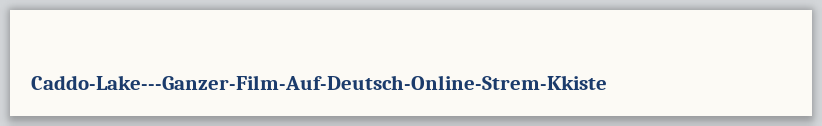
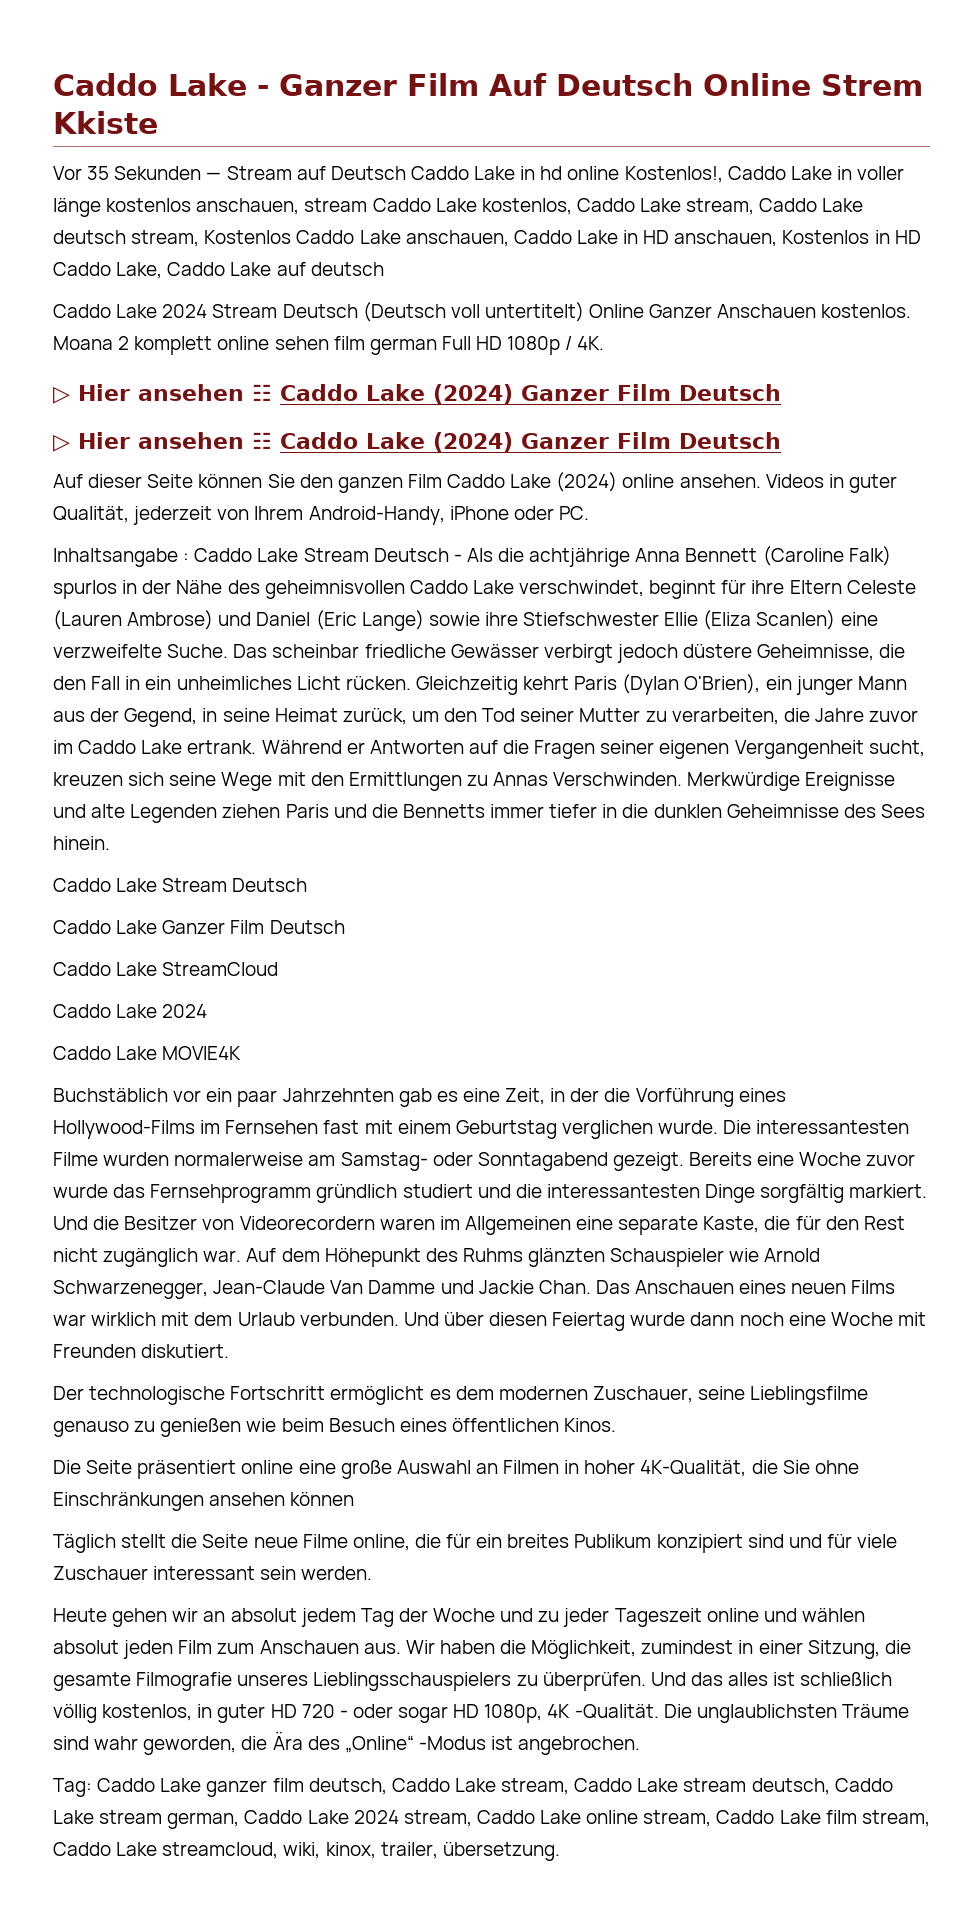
- Caddo-Lake---Ganzer-Film-Auf-Deutsch-Online-Strem-Kkiste
+ Caddo Lake - Ganzer Film Auf Deutsch Online Strem Kkiste
+ Vor 35 Sekunden — Stream auf Deutsch Caddo Lake in hd online Kostenlos!, Caddo Lake in voller länge kostenlos anschauen, stream Caddo Lake kostenlos, Caddo Lake stream, Caddo Lake deutsch stream, Kostenlos Caddo Lake anschauen, Caddo Lake in HD anschauen, Kostenlos in HD Caddo Lake, Caddo Lake auf deutsch
+ Caddo Lake 2024 Stream Deutsch (Deutsch voll untertitelt) Online Ganzer Anschauen kostenlos. Moana 2 komplett online sehen film german Full HD 1080p / 4K.
+ ▷ Hier ansehen ☷ Caddo Lake (2024) Ganzer Film Deutsch
+ ▷ Hier ansehen ☷ Caddo Lake (2024) Ganzer Film Deutsch
+ Auf dieser Seite können Sie den ganzen Film Caddo Lake (2024) online ansehen. Videos in guter Qualität, jederzeit von Ihrem Android-Handy, iPhone oder PC.
+ Inhaltsangabe : Caddo Lake Stream Deutsch - Als die achtjährige Anna Bennett (Caroline Falk) spurlos in der Nähe des geheimnisvollen Caddo Lake verschwindet, beginnt für ihre Eltern Celeste (Lauren Ambrose) und Daniel (Eric Lange) sowie ihre Stiefschwester Ellie (Eliza Scanlen) eine verzweifelte Suche. Das scheinbar friedliche Gewässer verbirgt jedoch düstere Geheimnisse, die den Fall in ein unheimliches Licht rücken. Gleichzeitig kehrt Paris (Dylan O'Brien), ein junger Mann aus der Gegend, in seine Heimat zurück, um den Tod seiner Mutter zu verarbeiten, die Jahre zuvor im Caddo Lake ertrank. Während er Antworten auf die Fragen seiner eigenen Vergangenheit sucht, kreuzen sich seine Wege mit den Ermittlungen zu Annas Verschwinden. Merkwürdige Ereignisse und alte Legenden ziehen Paris und die Bennetts immer tiefer in die dunklen Geheimnisse des Sees hinein.
+ Caddo Lake Stream Deutsch
+ Caddo Lake Ganzer Film Deutsch
+ Caddo Lake StreamCloud
+ Caddo Lake 2024
+ Caddo Lake MOVIE4K
+ Buchstäblich vor ein paar Jahrzehnten gab es eine Zeit, in der die Vorführung eines Hollywood-Films im Fernsehen fast mit einem Geburtstag verglichen wurde. Die interessantesten Filme wurden normalerweise am Samstag- oder Sonntagabend gezeigt. Bereits eine Woche zuvor wurde das Fernsehprogramm gründlich studiert und die interessantesten Dinge sorgfältig markiert. Und die Besitzer von Videorecordern waren im Allgemeinen eine separate Kaste, die für den Rest nicht zugänglich war. Auf dem Höhepunkt des Ruhms glänzten Schauspieler wie Arnold Schwarzenegger, Jean-Claude Van Damme und Jackie Chan. Das Anschauen eines neuen Films war wirklich mit dem Urlaub verbunden. Und über diesen Feiertag wurde dann noch eine Woche mit Freunden diskutiert.
+ Der technologische Fortschritt ermöglicht es dem modernen Zuschauer, seine Lieblingsfilme genauso zu genießen wie beim Besuch eines öffentlichen Kinos.
+ Die Seite präsentiert online eine große Auswahl an Filmen in hoher 4K-Qualität, die Sie ohne Einschränkungen ansehen können
+ Täglich stellt die Seite neue Filme online, die für ein breites Publikum konzipiert sind und für viele Zuschauer interessant sein werden.
+ Heute gehen wir an absolut jedem Tag der Woche und zu jeder Tageszeit online und wählen absolut jeden Film zum Anschauen aus. Wir haben die Möglichkeit, zumindest in einer Sitzung, die gesamte Filmografie unseres Lieblingsschauspielers zu überprüfen. Und das alles ist schließlich völlig kostenlos, in guter HD 720 - oder sogar HD 1080p, 4K -Qualität. Die unglaublichsten Träume sind wahr geworden, die Ära des „Online“ -Modus ist angebrochen.
+ Tag: Caddo Lake ganzer film deutsch, Caddo Lake stream, Caddo Lake stream deutsch, Caddo Lake stream german, Caddo Lake 2024 stream, Caddo Lake online stream, Caddo Lake film stream, Caddo Lake streamcloud, wiki, kinox, trailer, übersetzung.

